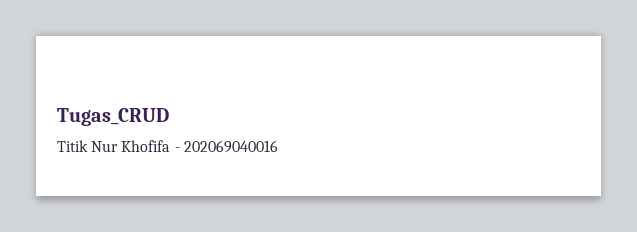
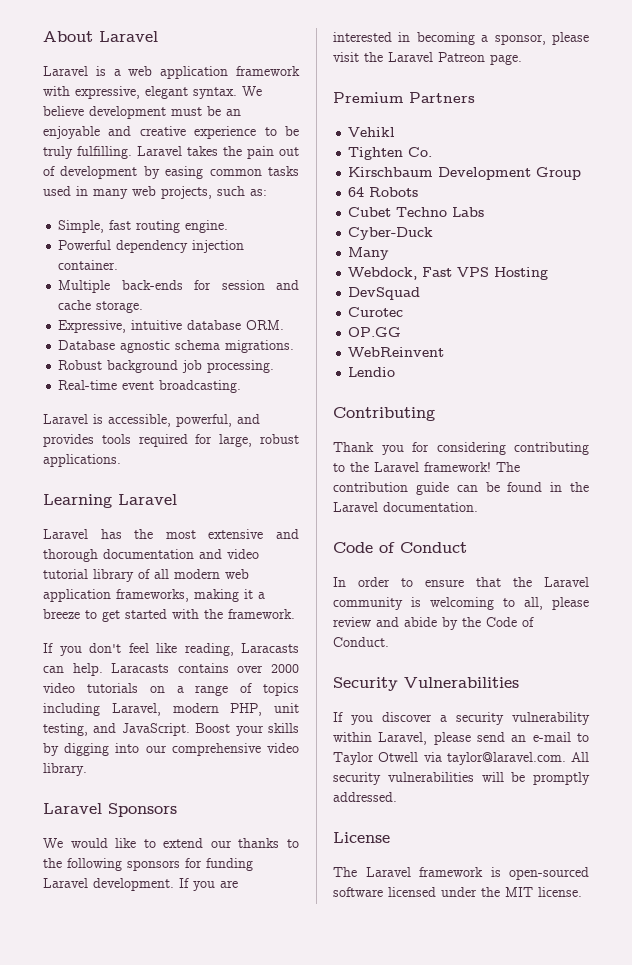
- Tugas_CRUD
- Titik Nur Khofifa - 202069040016
+ About Laravel
+ Laravel is a web application framework with expressive, elegant syntax. We believe development must be an enjoyable and creative experience to be truly fulfilling. Laravel takes the pain out of development by easing common tasks used in many web projects, such as:
+ Simple, fast routing engine.
+ Powerful dependency injection container.
+ Multiple back-ends for session and cache storage.
+ Expressive, intuitive database ORM.
+ Database agnostic schema migrations.
+ Robust background job processing.
+ Real-time event broadcasting.
+ Laravel is accessible, powerful, and provides tools required for large, robust applications.
+ Learning Laravel
+ Laravel has the most extensive and thorough documentation and video tutorial library of all modern web application frameworks, making it a breeze to get started with the framework.
+ If you don't feel like reading, Laracasts can help. Laracasts contains over 2000 video tutorials on a range of topics including Laravel, modern PHP, unit testing, and JavaScript. Boost your skills by digging into our comprehensive video library.
+ Laravel Sponsors
+ We would like to extend our thanks to the following sponsors for funding Laravel development. If you are interested in becoming a sponsor, please visit the Laravel Patreon page.
+ Premium Partners
+ Vehikl
+ Tighten Co.
+ Kirschbaum Development Group
+ 64 Robots
+ Cubet Techno Labs
+ Cyber-Duck
+ Many
+ Webdock, Fast VPS Hosting
+ DevSquad
+ Curotec
+ OP.GG
+ WebReinvent
+ Lendio
+ Contributing
+ Thank you for considering contributing to the Laravel framework! The contribution guide can be found in the Laravel documentation.
+ Code of Conduct
+ In order to ensure that the Laravel community is welcoming to all, please review and abide by the Code of Conduct.
+ Security Vulnerabilities
+ If you discover a security vulnerability within Laravel, please send an e-mail to Taylor Otwell via taylor@laravel.com. All security vulnerabilities will be promptly addressed.
+ License
+ The Laravel framework is open-sourced software licensed under the MIT license.

